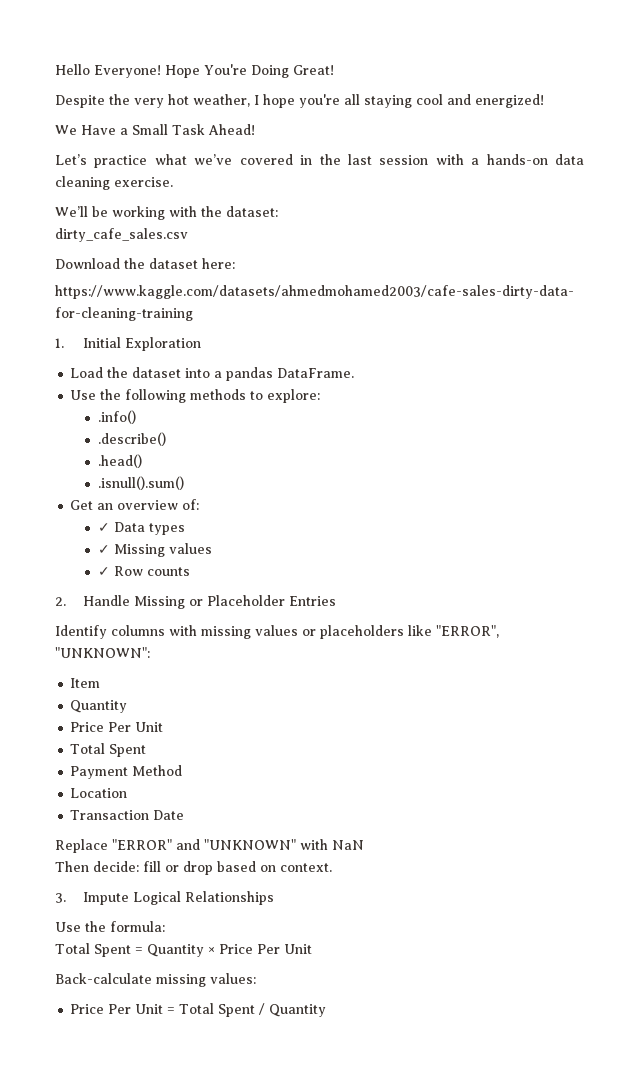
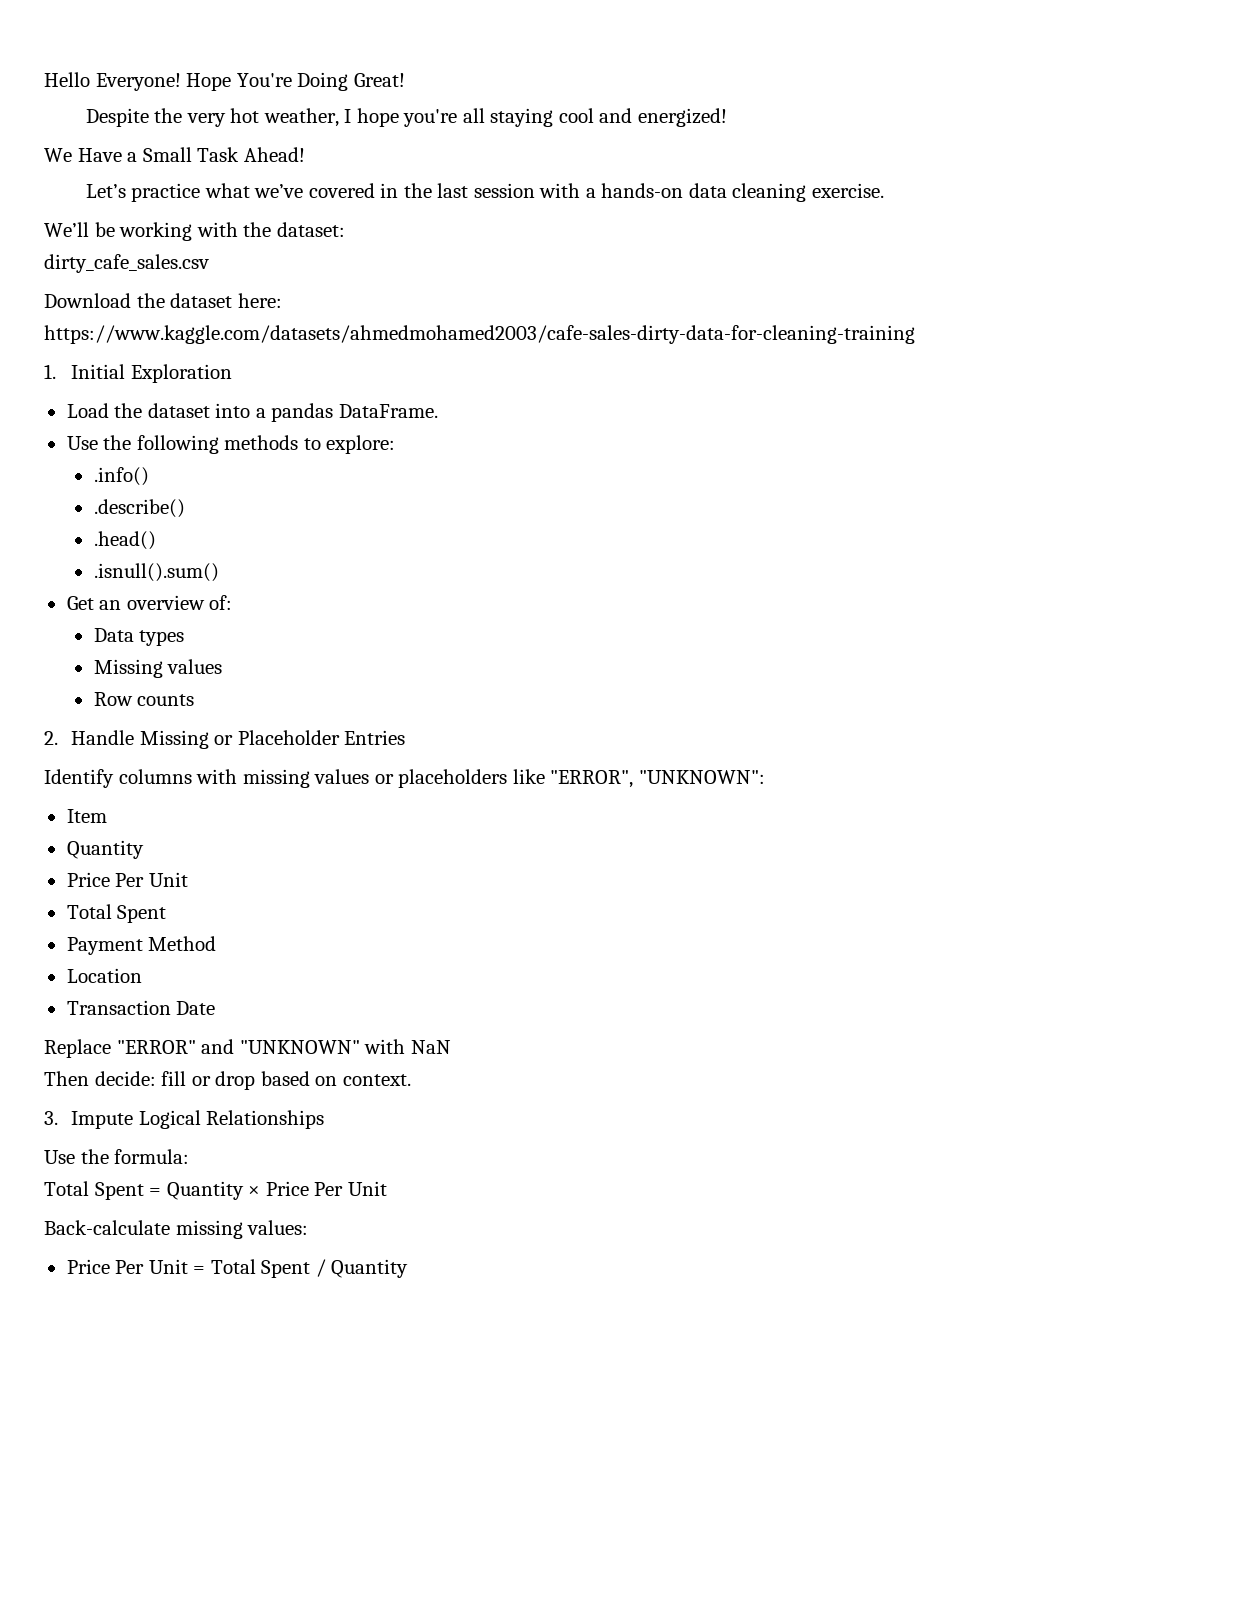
- ✓ Data types
+ Data types
- ✓ Missing values
+ Missing values
- ✓ Row counts
+ Row counts

